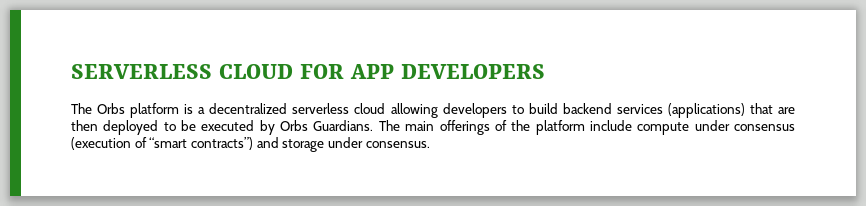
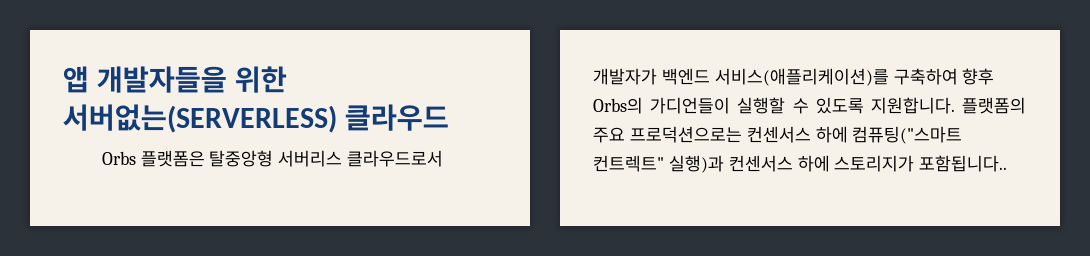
- SERVERLESS CLOUD FOR APP DEVELOPERS
- The Orbs platform is a decentralized serverless cloud allowing developers to build backend services (applications) that are then deployed to be executed by Orbs Guardians. The main offerings of the platform include compute under consensus (execution of “smart contracts”) and storage under consensus.
+ 앱 개발자들을 위한 서버없는(SERVERLESS) 클라우드
+ Orbs 플랫폼은 탈중앙형 서버리스 클라우드로서 개발자가 백엔드 서비스(애플리케이션)를 구축하여 향후 Orbs의 가디언들이 실행할 수 있도록 지원합니다. 플랫폼의 주요 프로덕션으로는 컨센서스 하에 컴퓨팅("스마트 컨트렉트" 실행)과 컨센서스 하에 스토리지가 포함됩니다..

